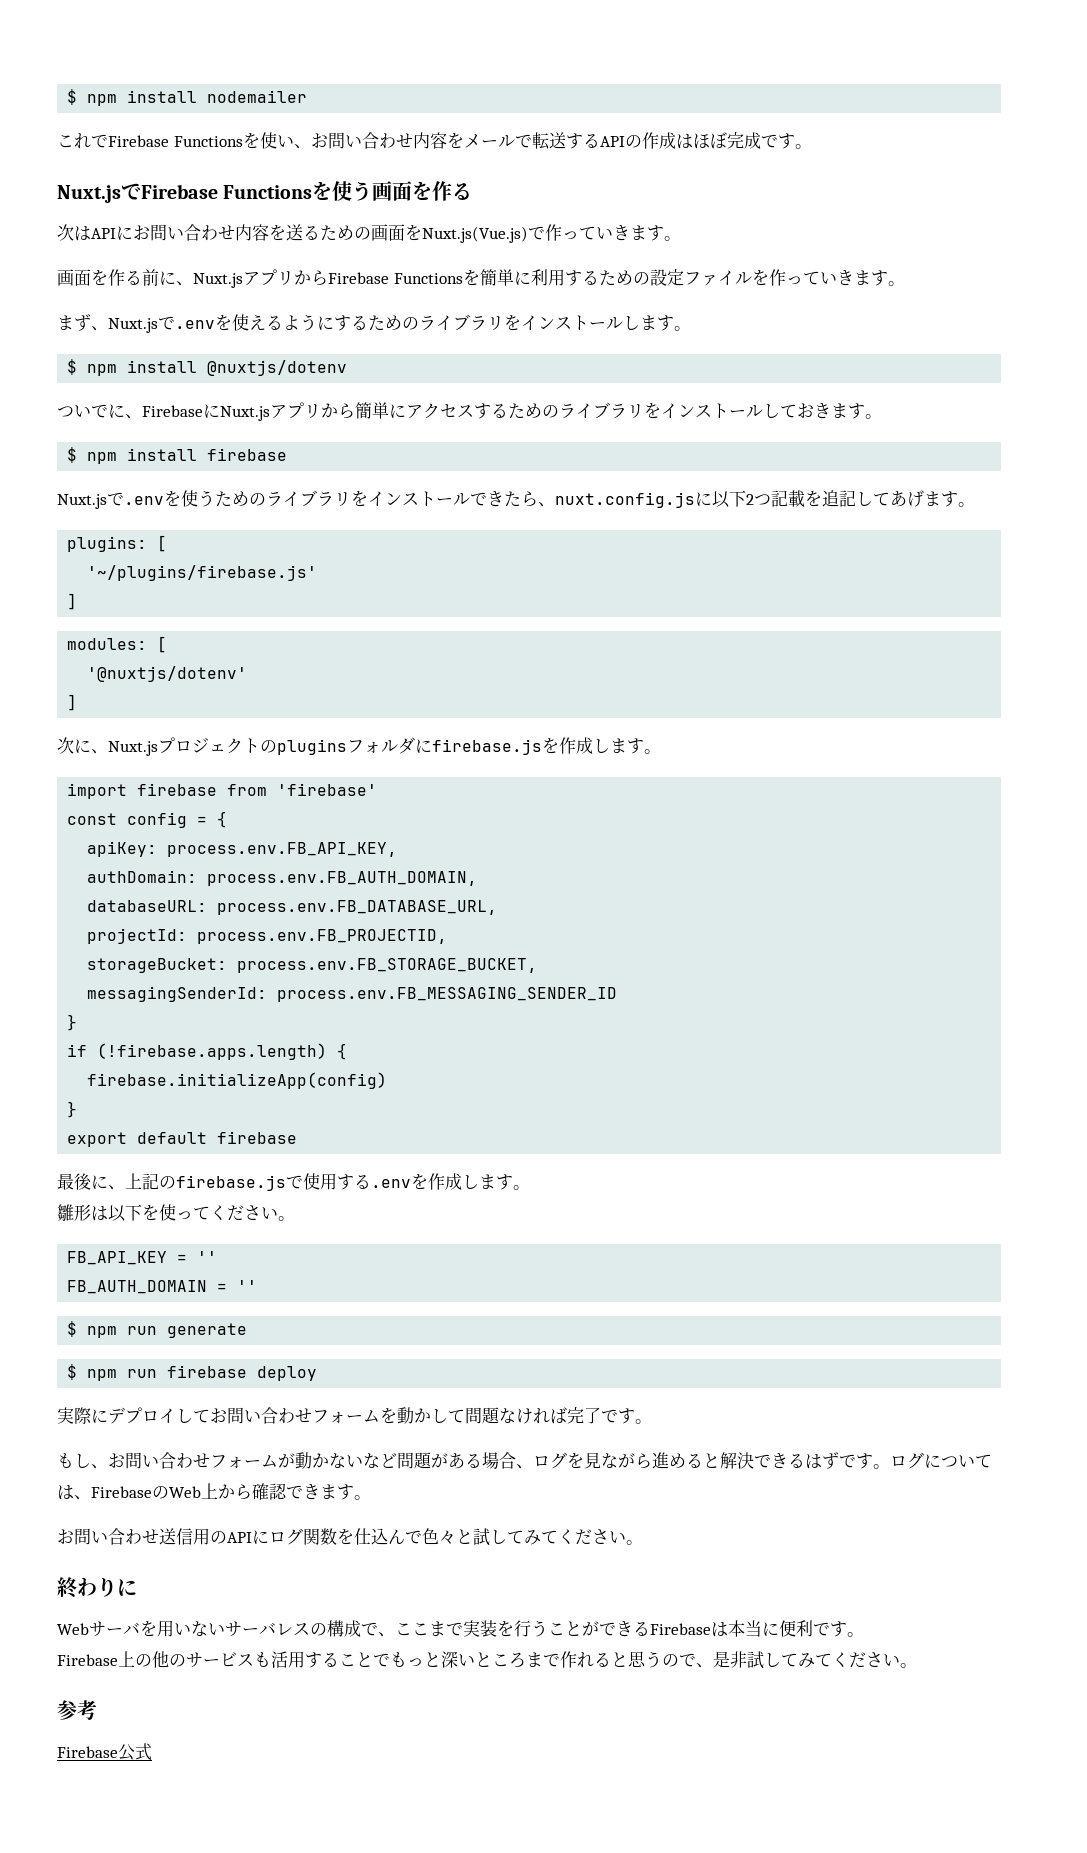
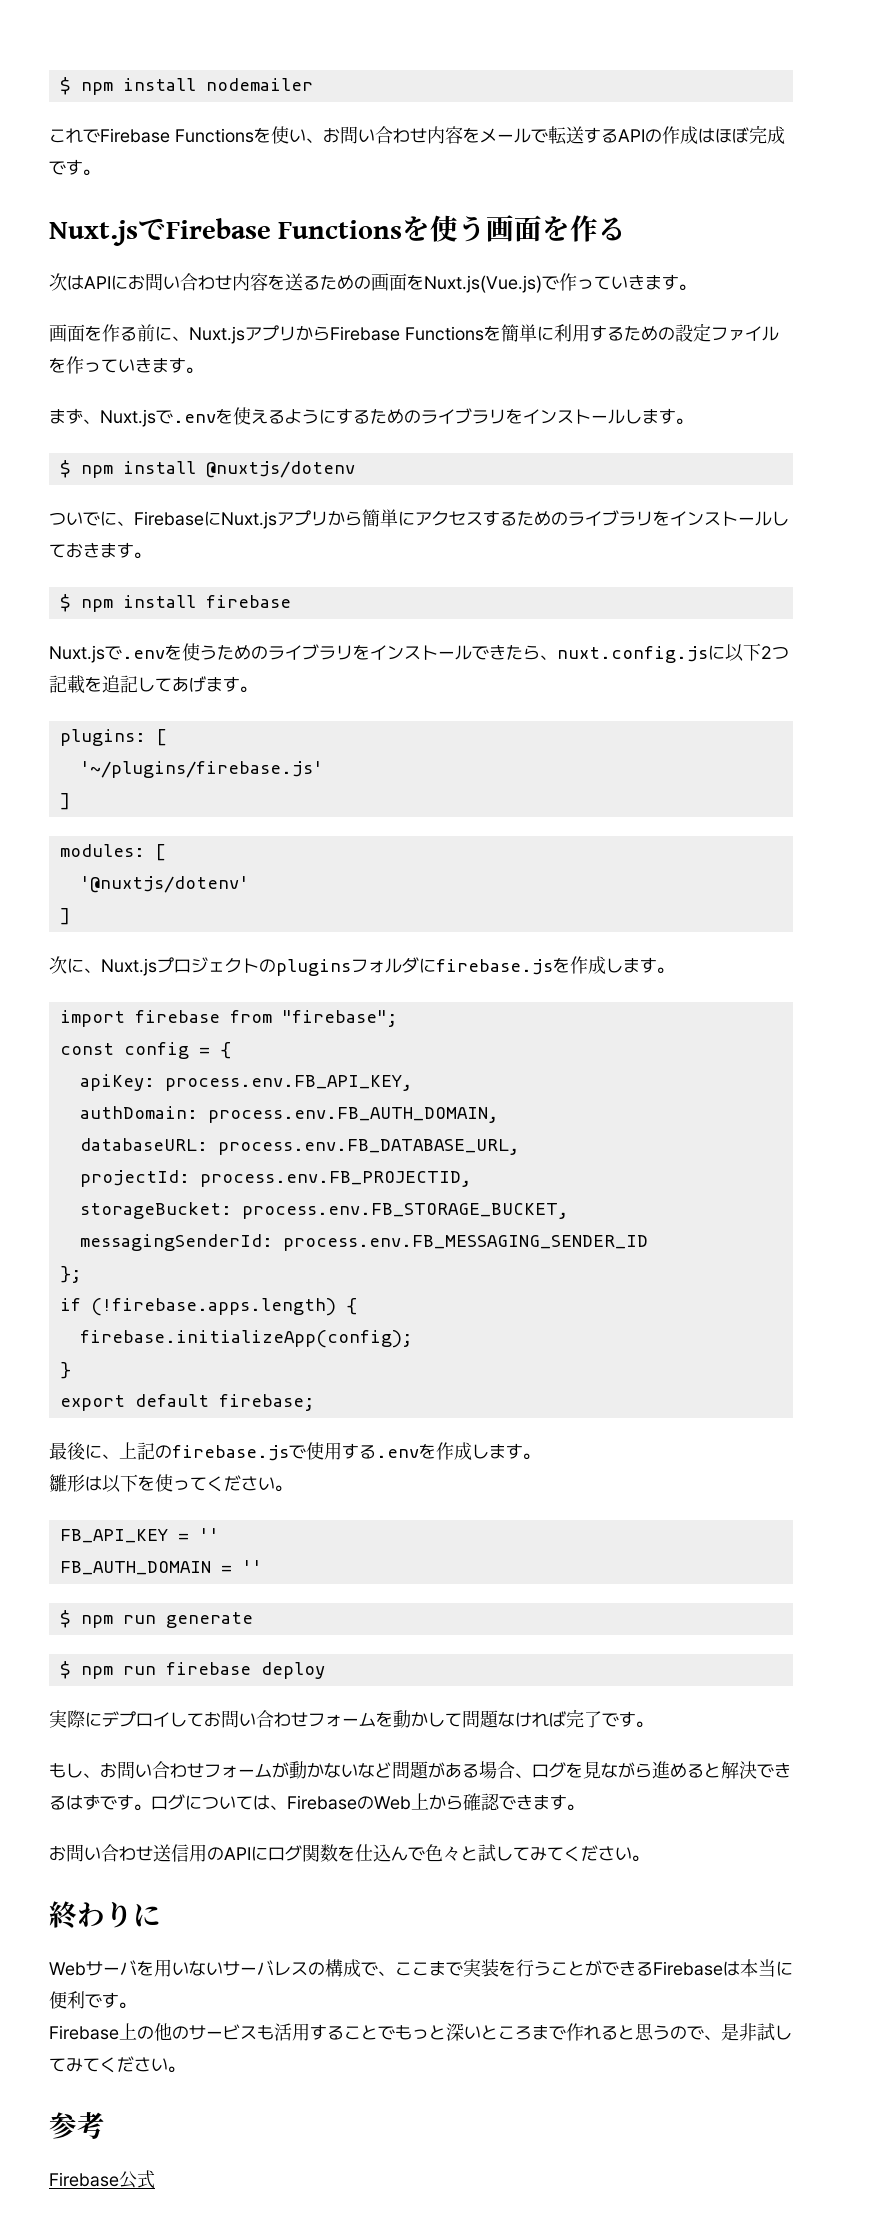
- import firebase from 'firebase'
+ import firebase from "firebase";
  messagingSenderId: process.env.FB_MESSAGING_SENDER_ID
- }
+ };
- firebase.initializeApp(config)
+ firebase.initializeApp(config);
- export default firebase
+ export default firebase;

